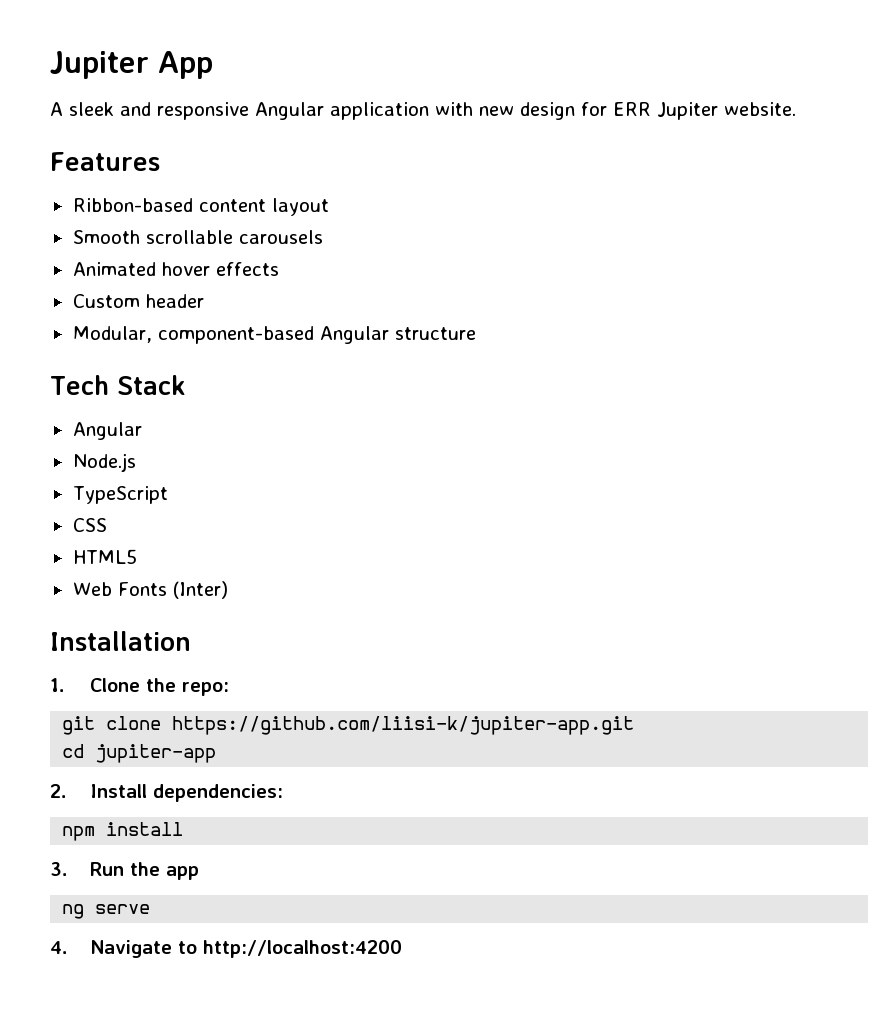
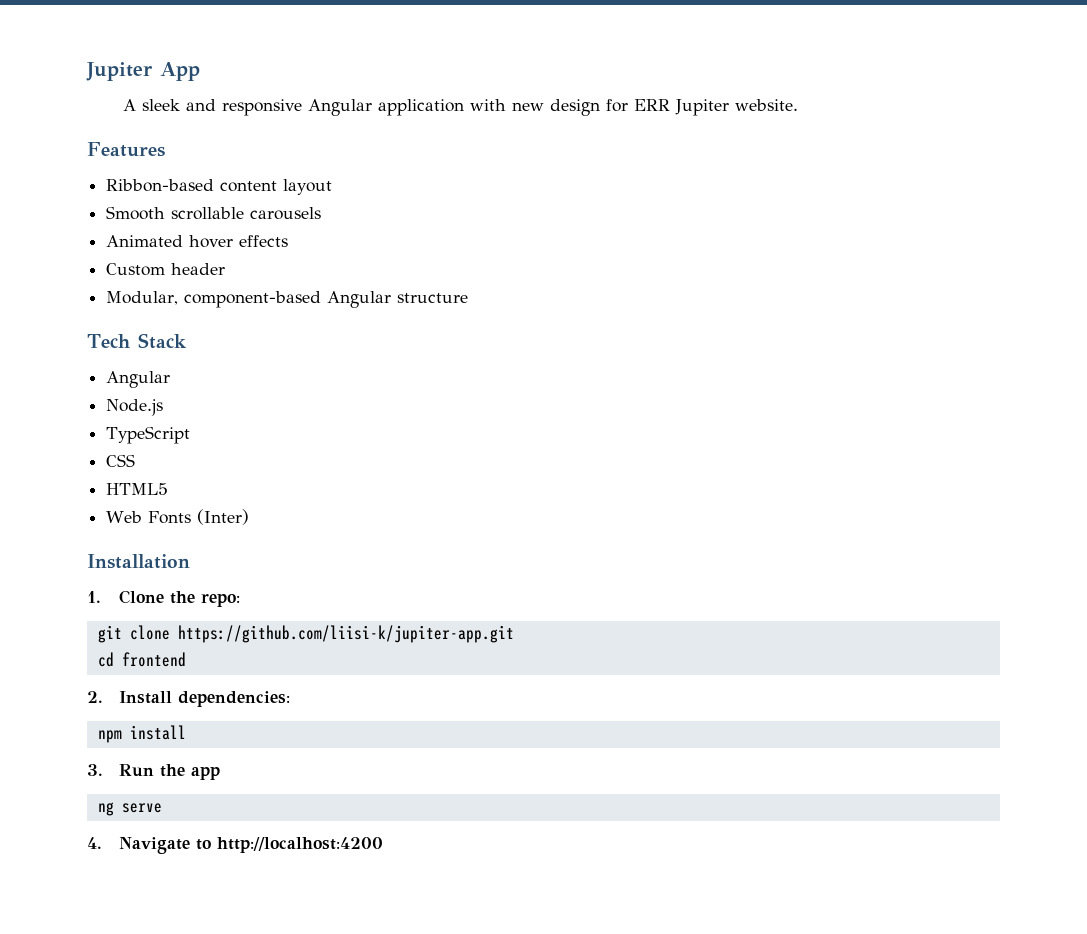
- cd jupiter-app
+ cd frontend

